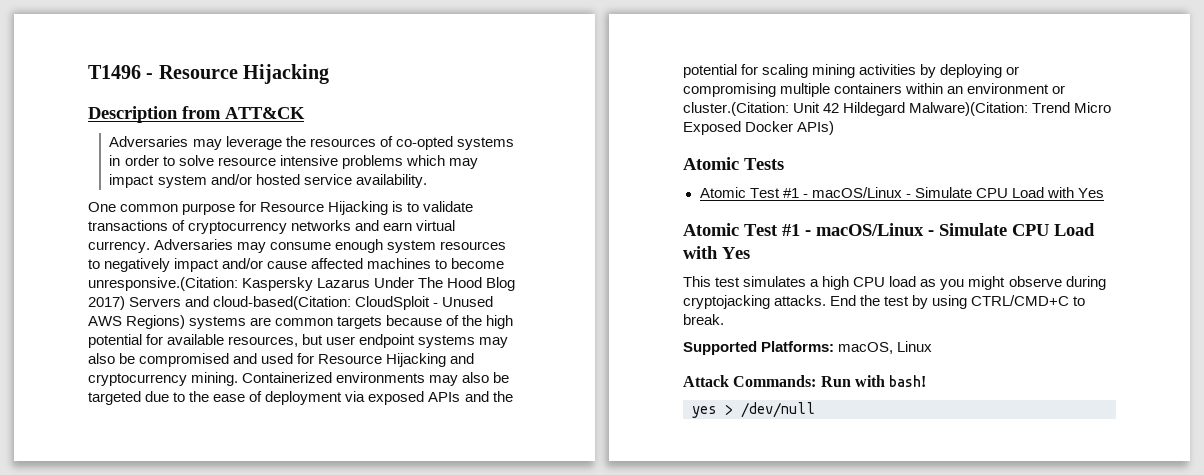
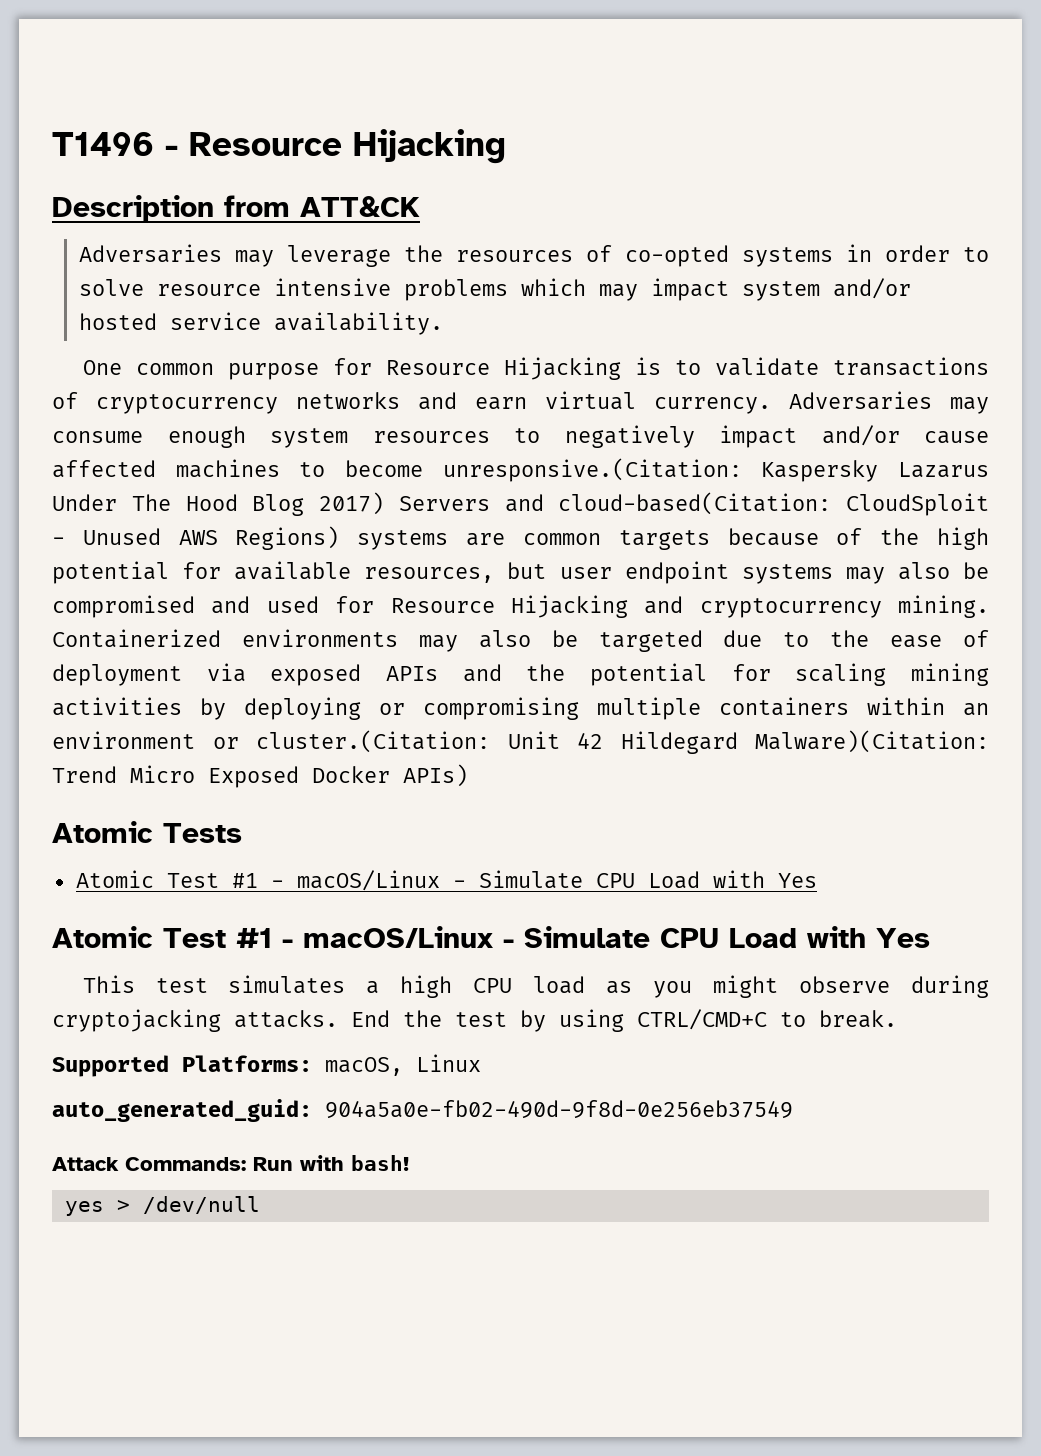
+ auto_generated_guid: 904a5a0e-fb02-490d-9f8d-0e256eb37549

